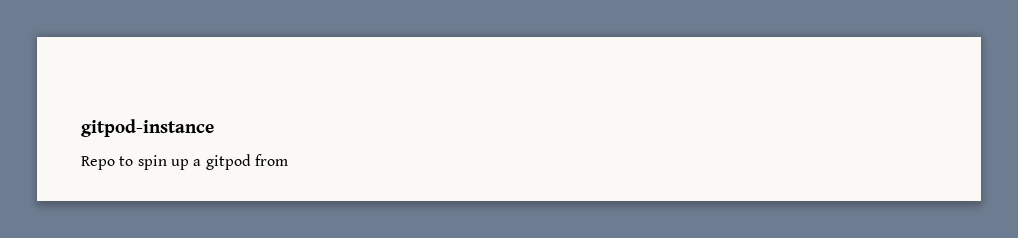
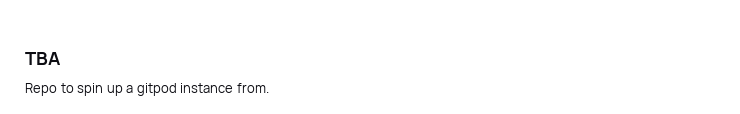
- gitpod-instance
+ TBA
- Repo to spin up a gitpod from
+ Repo to spin up a gitpod instance from.

